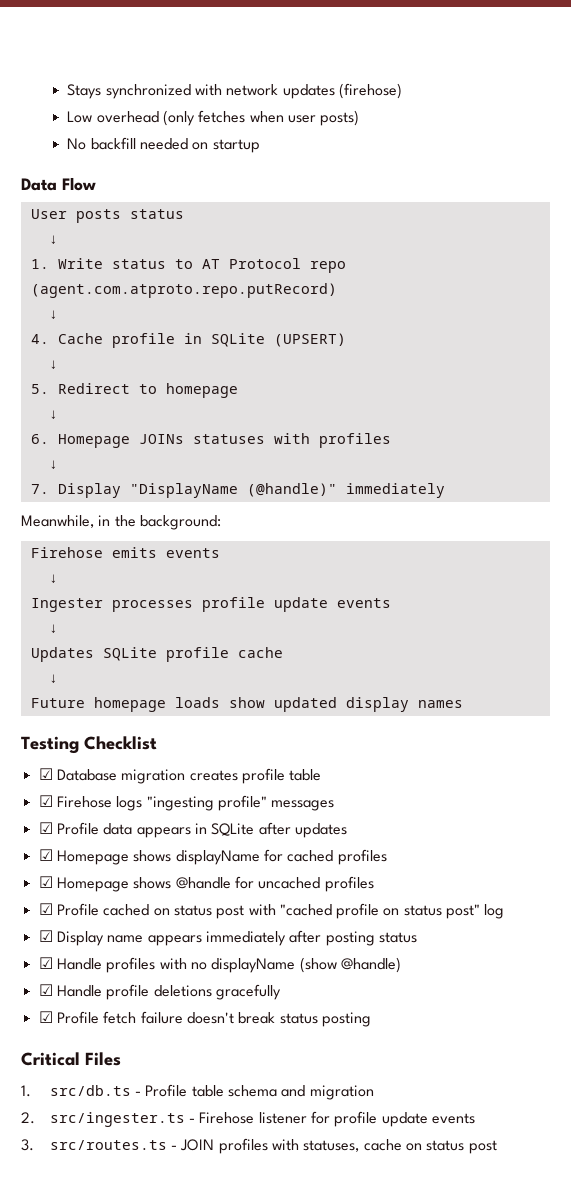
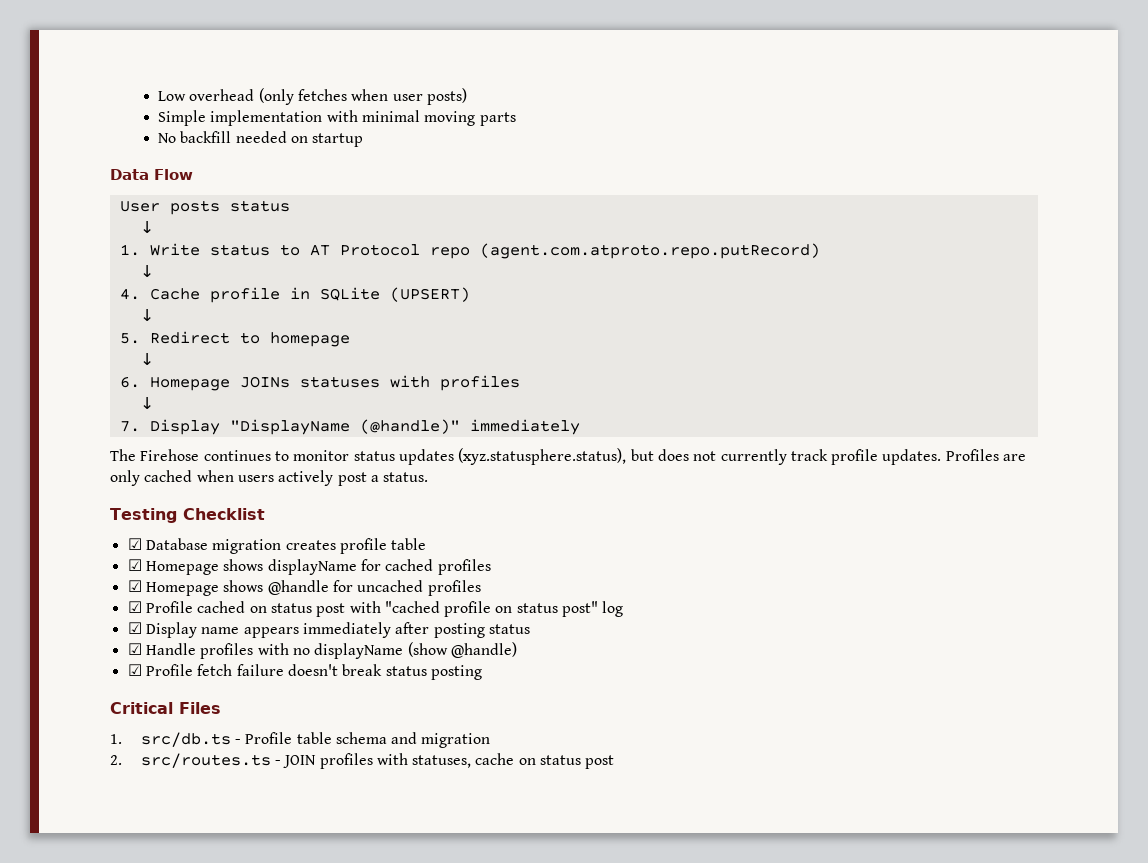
- Stays synchronized with network updates (firehose)
+ Simple implementation with minimal moving parts
- Meanwhile, in the background:
- Firehose emits events
- ↓
- Ingester processes profile update events
- ↓
- Updates SQLite profile cache
- ↓
- Future homepage loads show updated display names
+ The Firehose continues to monitor status updates (xyz.statusphere.status), but does not currently track profile updates. Profiles are only cached when users actively post a status.
- ☑ Firehose logs "ingesting profile" messages
- ☑ Profile data appears in SQLite after updates
- ☑ Handle profile deletions gracefully
- 2. src/ingester.ts - Firehose listener for profile update events
- 3. src/routes.ts - JOIN profiles with statuses, cache on status post
+ 2. src/routes.ts - JOIN profiles with statuses, cache on status post

